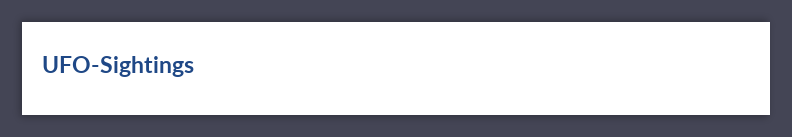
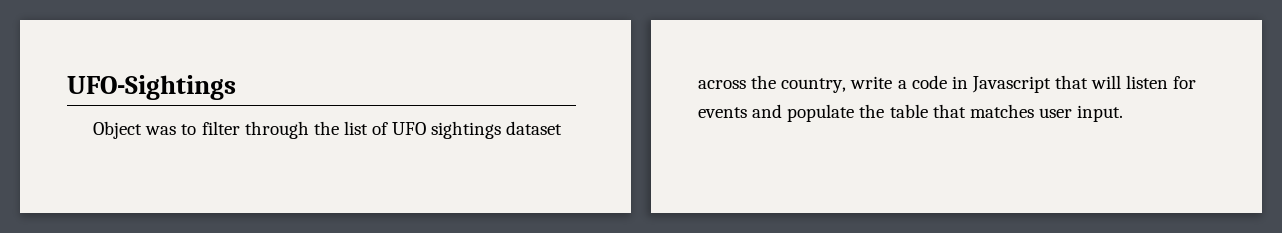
+ Object was to filter through the list of UFO sightings dataset across the country, write a code in Javascript that will listen for events and populate the table that matches user input.

